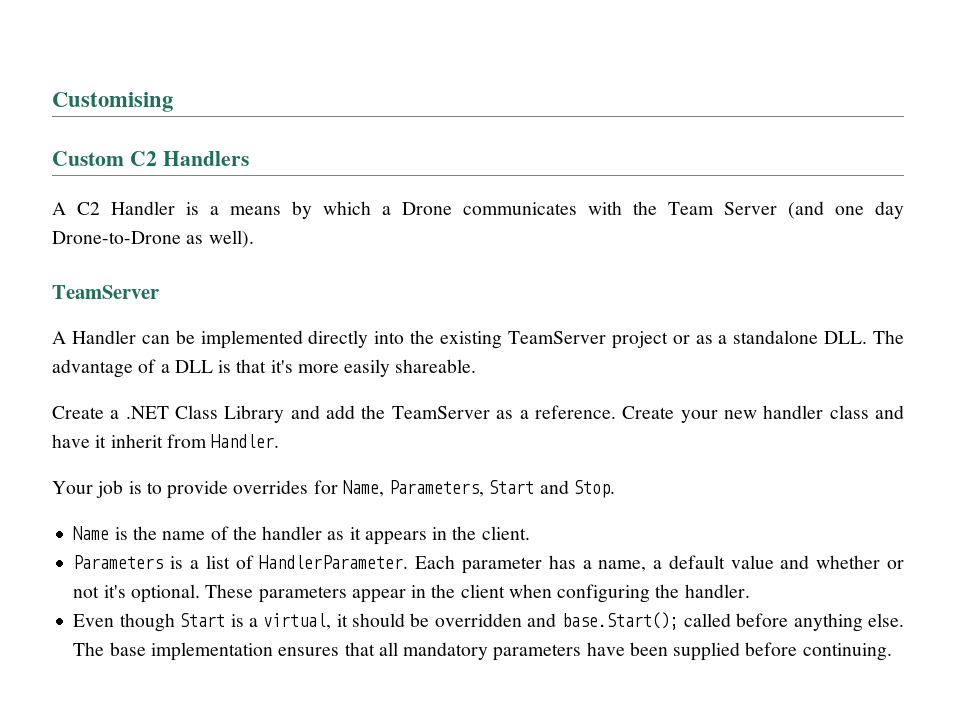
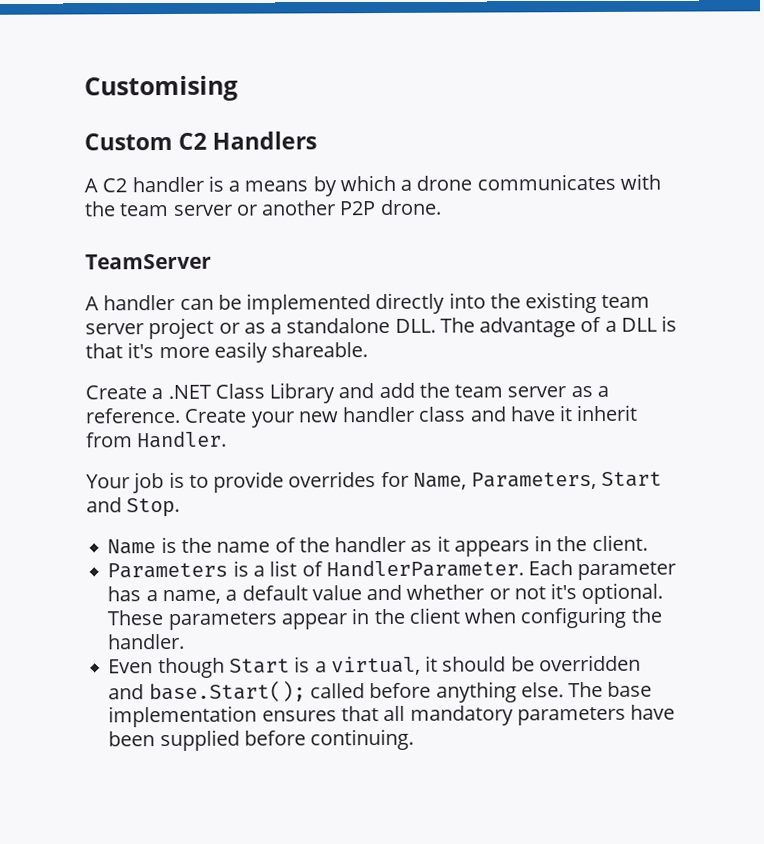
- A C2 Handler is a means by which a Drone communicates with the Team Server (and one day Drone-to-Drone as well).
+ A C2 handler is a means by which a drone communicates with the team server or another P2P drone.
- A Handler can be implemented directly into the existing TeamServer project or as a standalone DLL. The advantage of a DLL is that it's more easily shareable.
+ A handler can be implemented directly into the existing team server project or as a standalone DLL. The advantage of a DLL is that it's more easily shareable.
- Create a .NET Class Library and add the TeamServer as a reference.
+ Create a .NET Class Library and add the team server as a reference.

